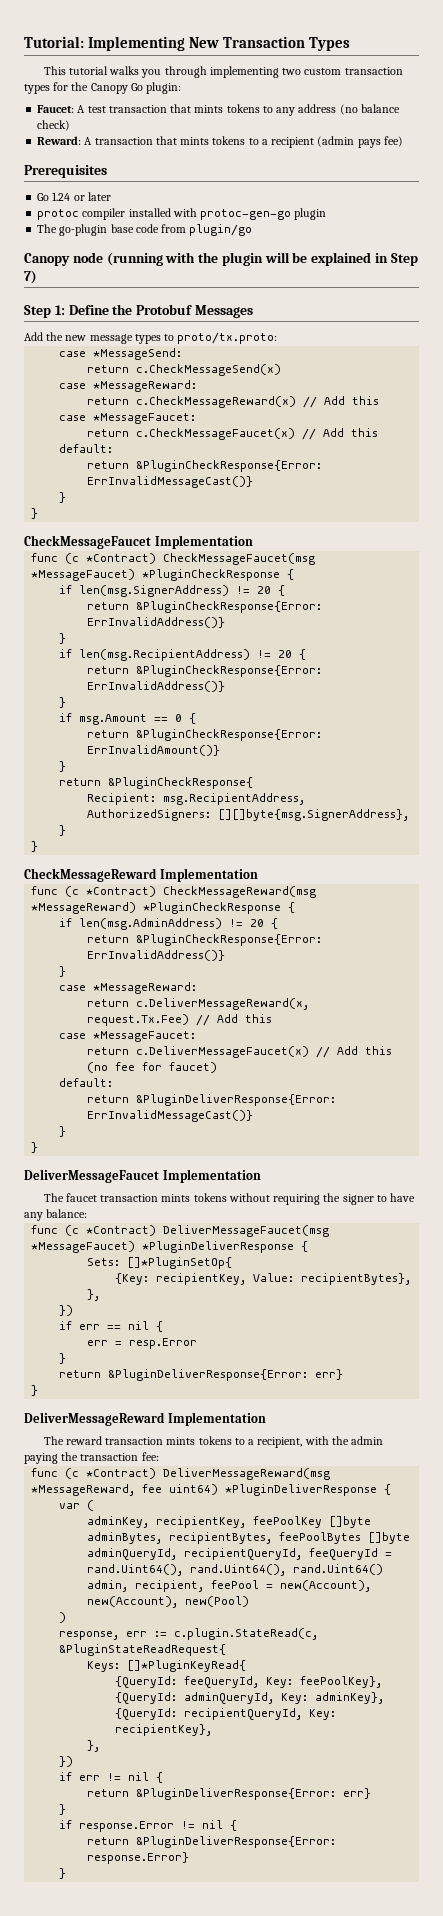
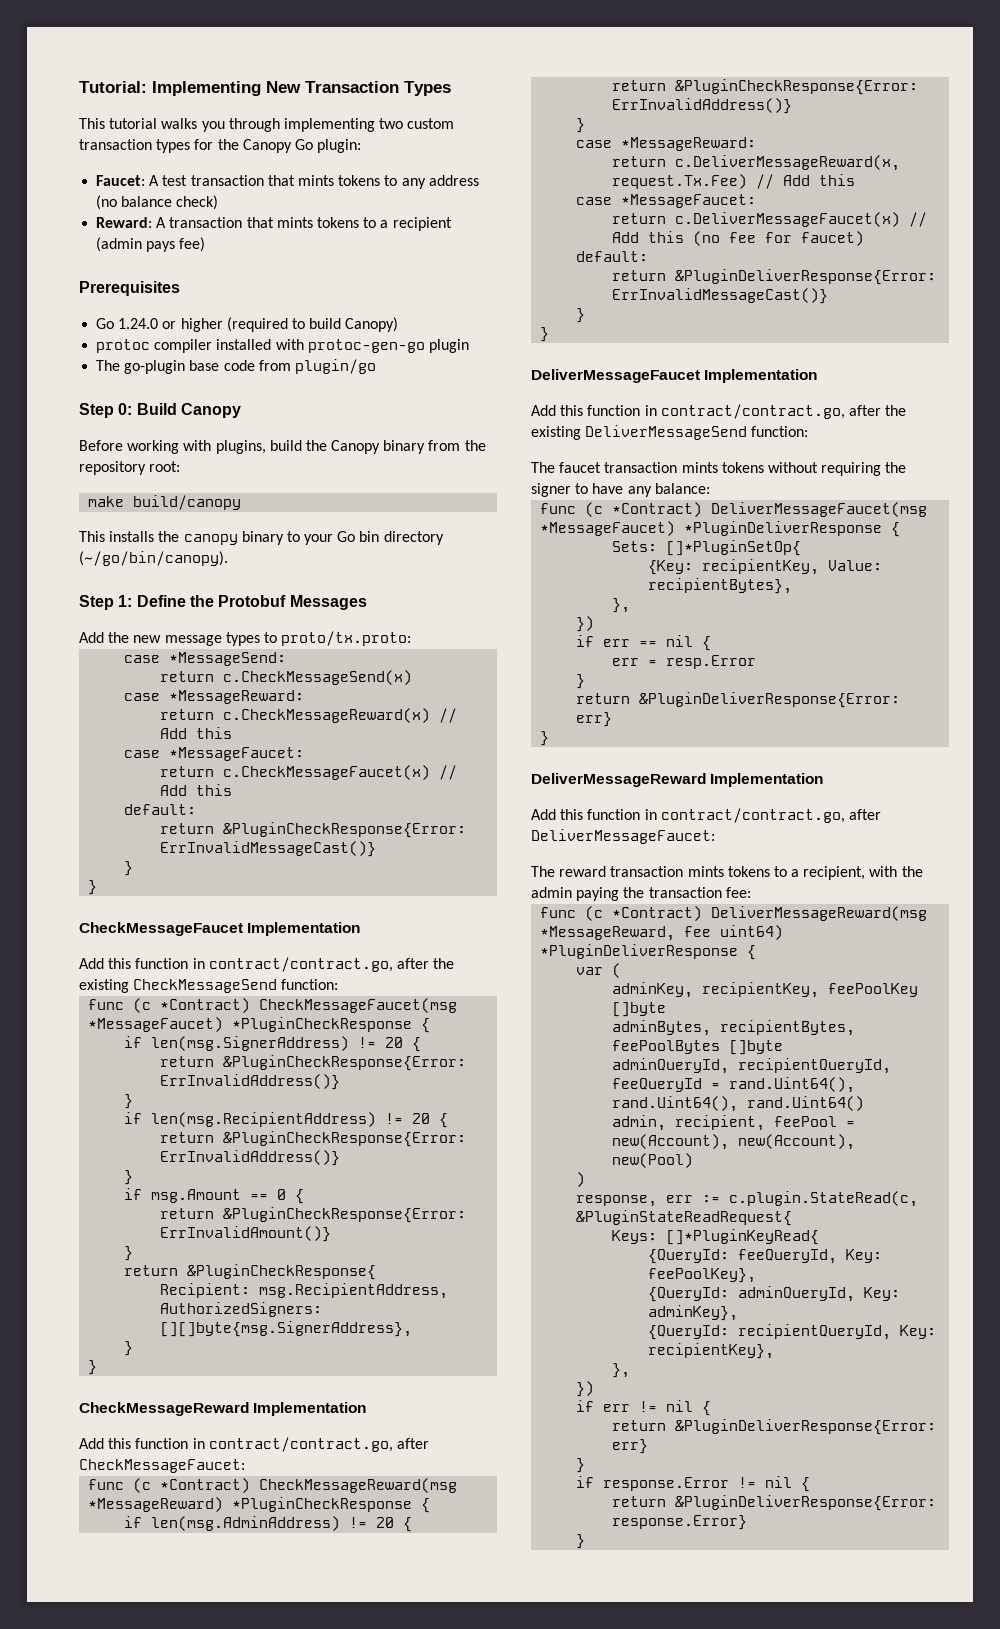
- Go 1.24 or later
+ Go 1.24.0 or higher (required to build Canopy)
- Canopy node (running with the plugin will be explained in Step 7)
+ Step 0: Build Canopy
+ Before working with plugins, build the Canopy binary from the repository root:
+ make build/canopy
+ This installs the canopy binary to your Go bin directory (~/go/bin/canopy).
+ Add this function in contract/contract.go, after the existing CheckMessageSend function:
+ Add this function in contract/contract.go, after CheckMessageFaucet:
+ Add this function in contract/contract.go, after the existing DeliverMessageSend function:
+ Add this function in contract/contract.go, after DeliverMessageFaucet:

